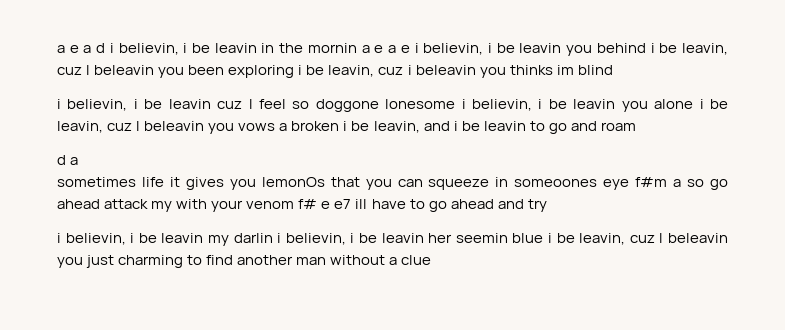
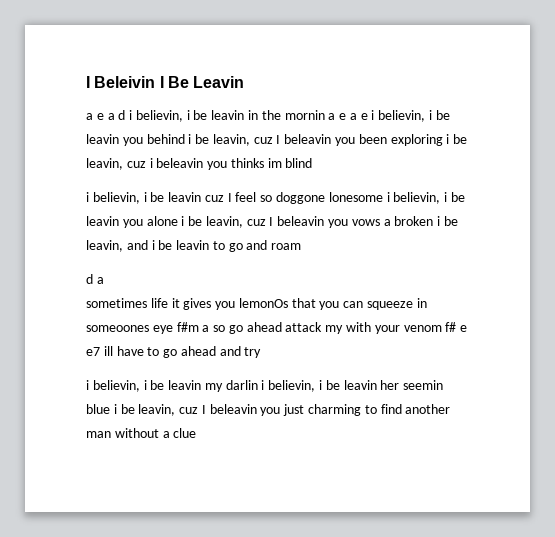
+ I Beleivin I Be Leavin

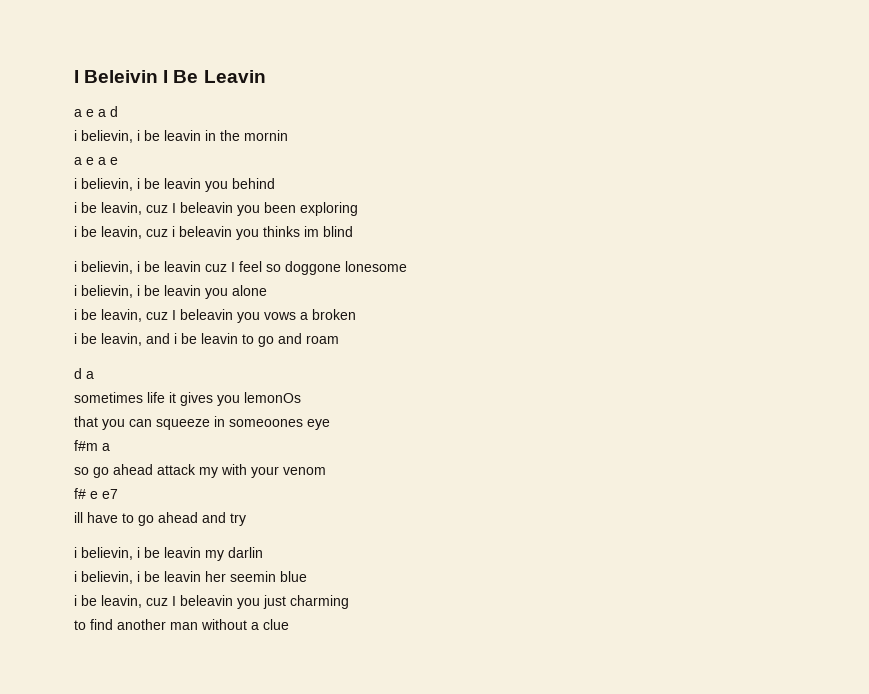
- a e a d i believin, i be leavin in the mornin a e a e i believin, i be leavin you behind i be leavin, cuz I beleavin you been exploring i be leavin, cuz i beleavin you thinks im blind
+ a e a d
+ i believin, i be leavin in the mornin
+ a e a e
+ i believin, i be leavin you behind
+ i be leavin, cuz I beleavin you been exploring
+ i be leavin, cuz i beleavin you thinks im blind
- i believin, i be leavin cuz I feel so doggone lonesome i believin, i be leavin you alone i be leavin, cuz I beleavin you vows a broken i be leavin, and i be leavin to go and roam
+ i believin, i be leavin cuz I feel so doggone lonesome
+ i believin, i be leavin you alone
+ i be leavin, cuz I beleavin you vows a broken
+ i be leavin, and i be leavin to go and roam
- sometimes life it gives you lemonOs that you can squeeze in someoones eye f#m a so go ahead attack my with your venom f# e e7 ill have to go ahead and try
+ sometimes life it gives you lemonOs
+ that you can squeeze in someoones eye
+ f#m a
+ so go ahead attack my with your venom
+ f# e e7
+ ill have to go ahead and try
- i believin, i be leavin my darlin i believin, i be leavin her seemin blue i be leavin, cuz I beleavin you just charming to find another man without a clue
+ i believin, i be leavin my darlin
+ i believin, i be leavin her seemin blue
+ i be leavin, cuz I beleavin you just charming
+ to find another man without a clue

